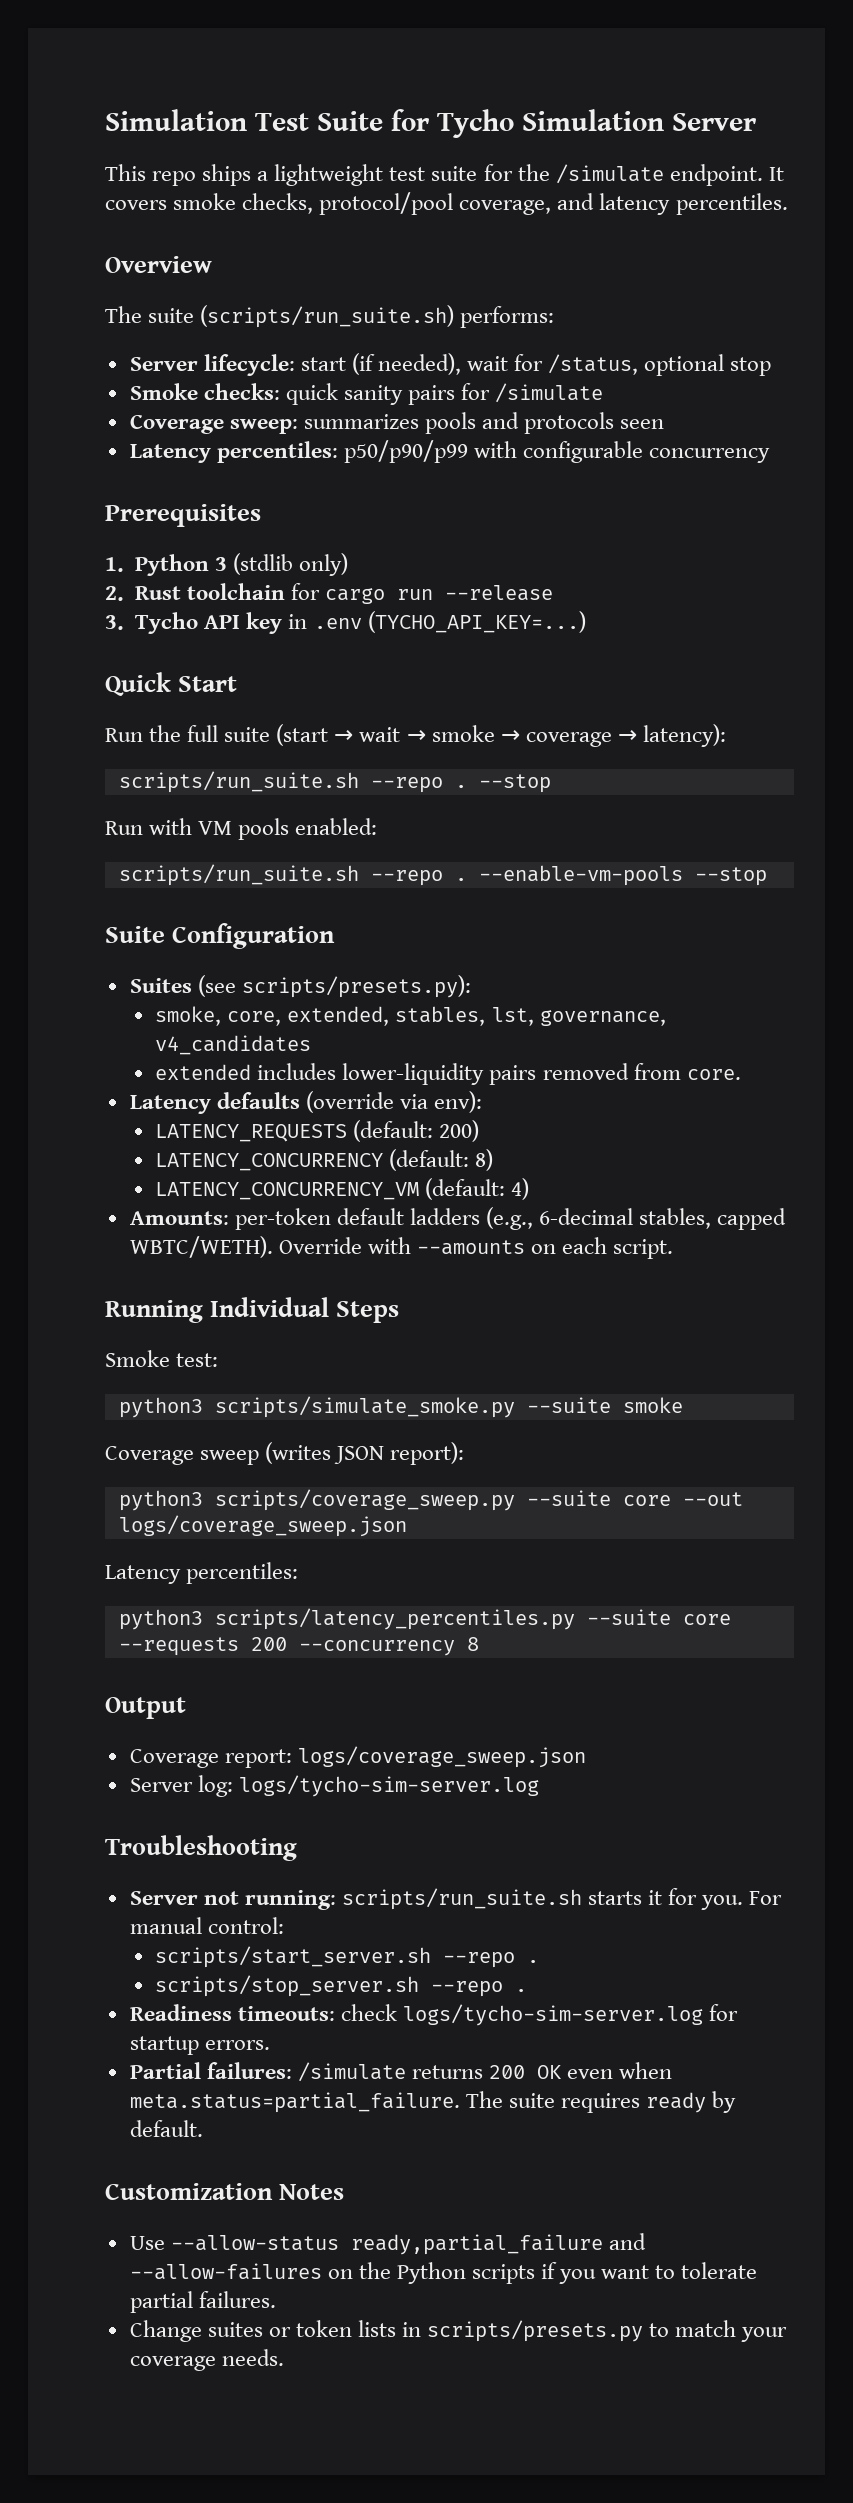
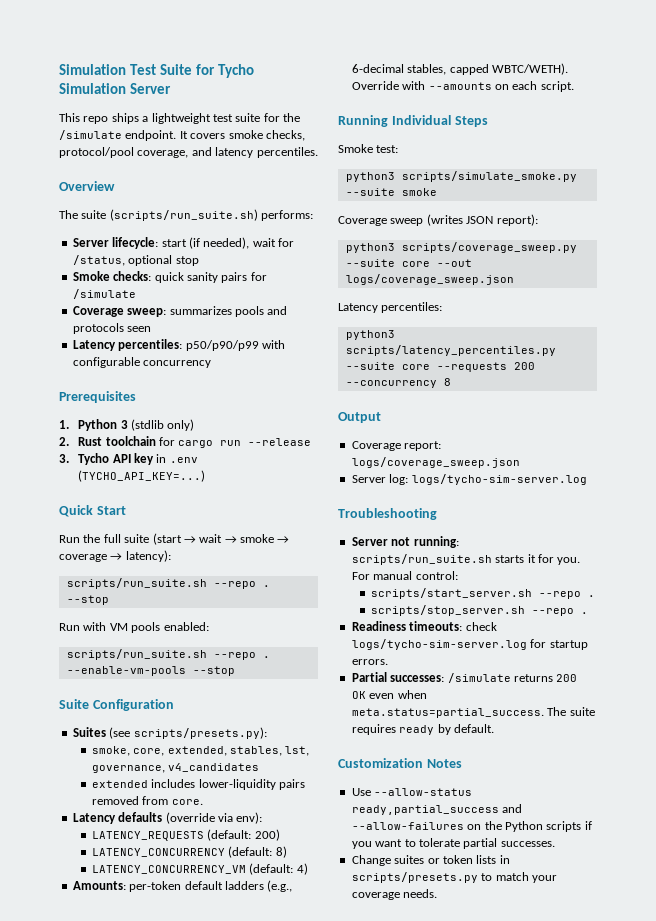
- Partial failures: /simulate returns 200 OK even when meta.status=partial_failure. The suite requires ready by default.
+ Partial successes: /simulate returns 200 OK even when meta.status=partial_success. The suite requires ready by default.
- Use --allow-status ready,partial_failure and --allow-failures on the Python scripts if you want to tolerate partial failures.
+ Use --allow-status ready,partial_success and --allow-failures on the Python scripts if you want to tolerate partial successes.

